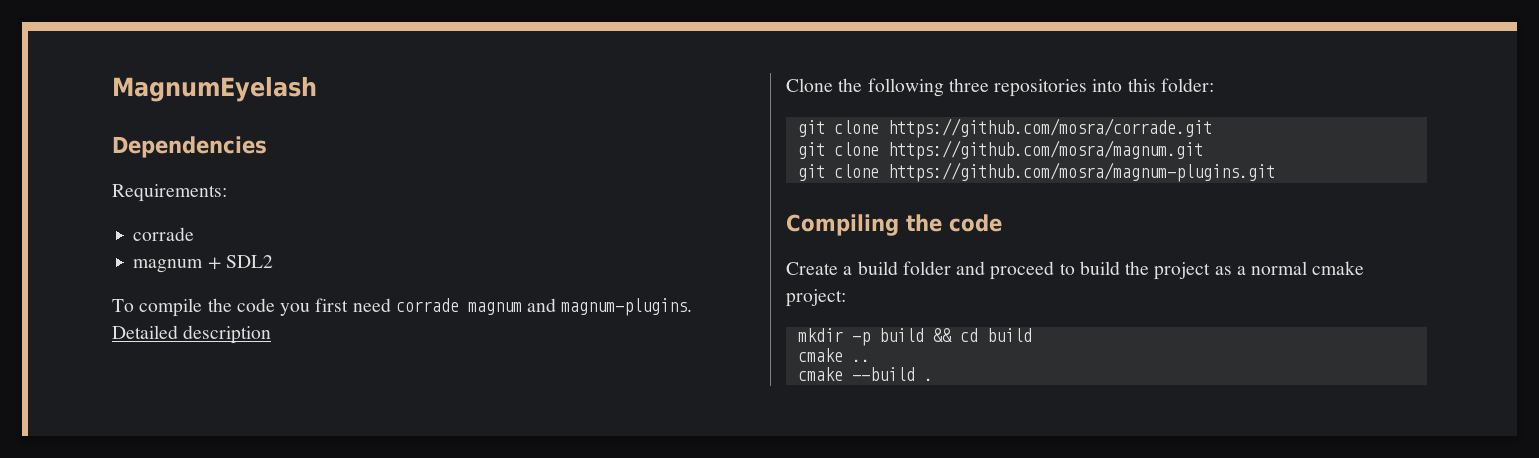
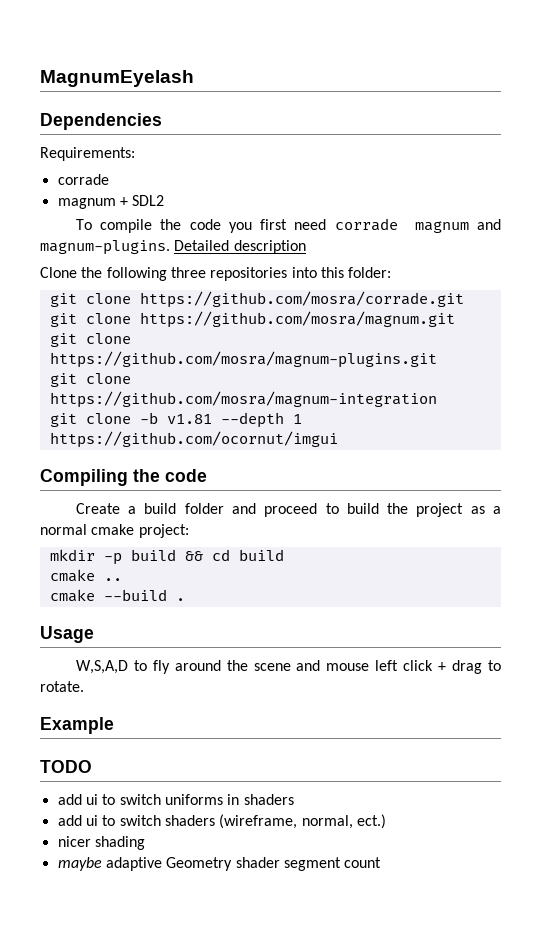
+ git clone https://github.com/mosra/magnum-integration
+ git clone -b v1.81 --depth 1 https://github.com/ocornut/imgui
+ Usage
+ W,S,A,D to fly around the scene and mouse left click + drag to rotate.
+ Example
+ TODO
+ add ui to switch uniforms in shaders
+ add ui to switch shaders (wireframe, normal, ect.)
+ nicer shading
+ maybe adaptive Geometry shader segment count

